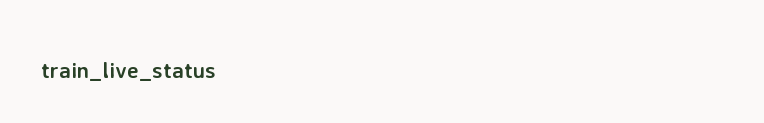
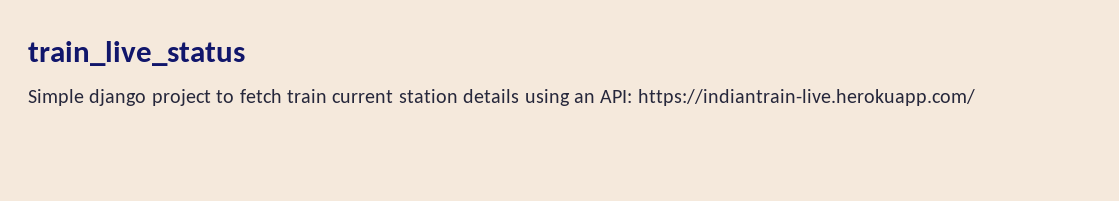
+ Simple django project to fetch train current station details using an API: https://indiantrain-live.herokuapp.com/

